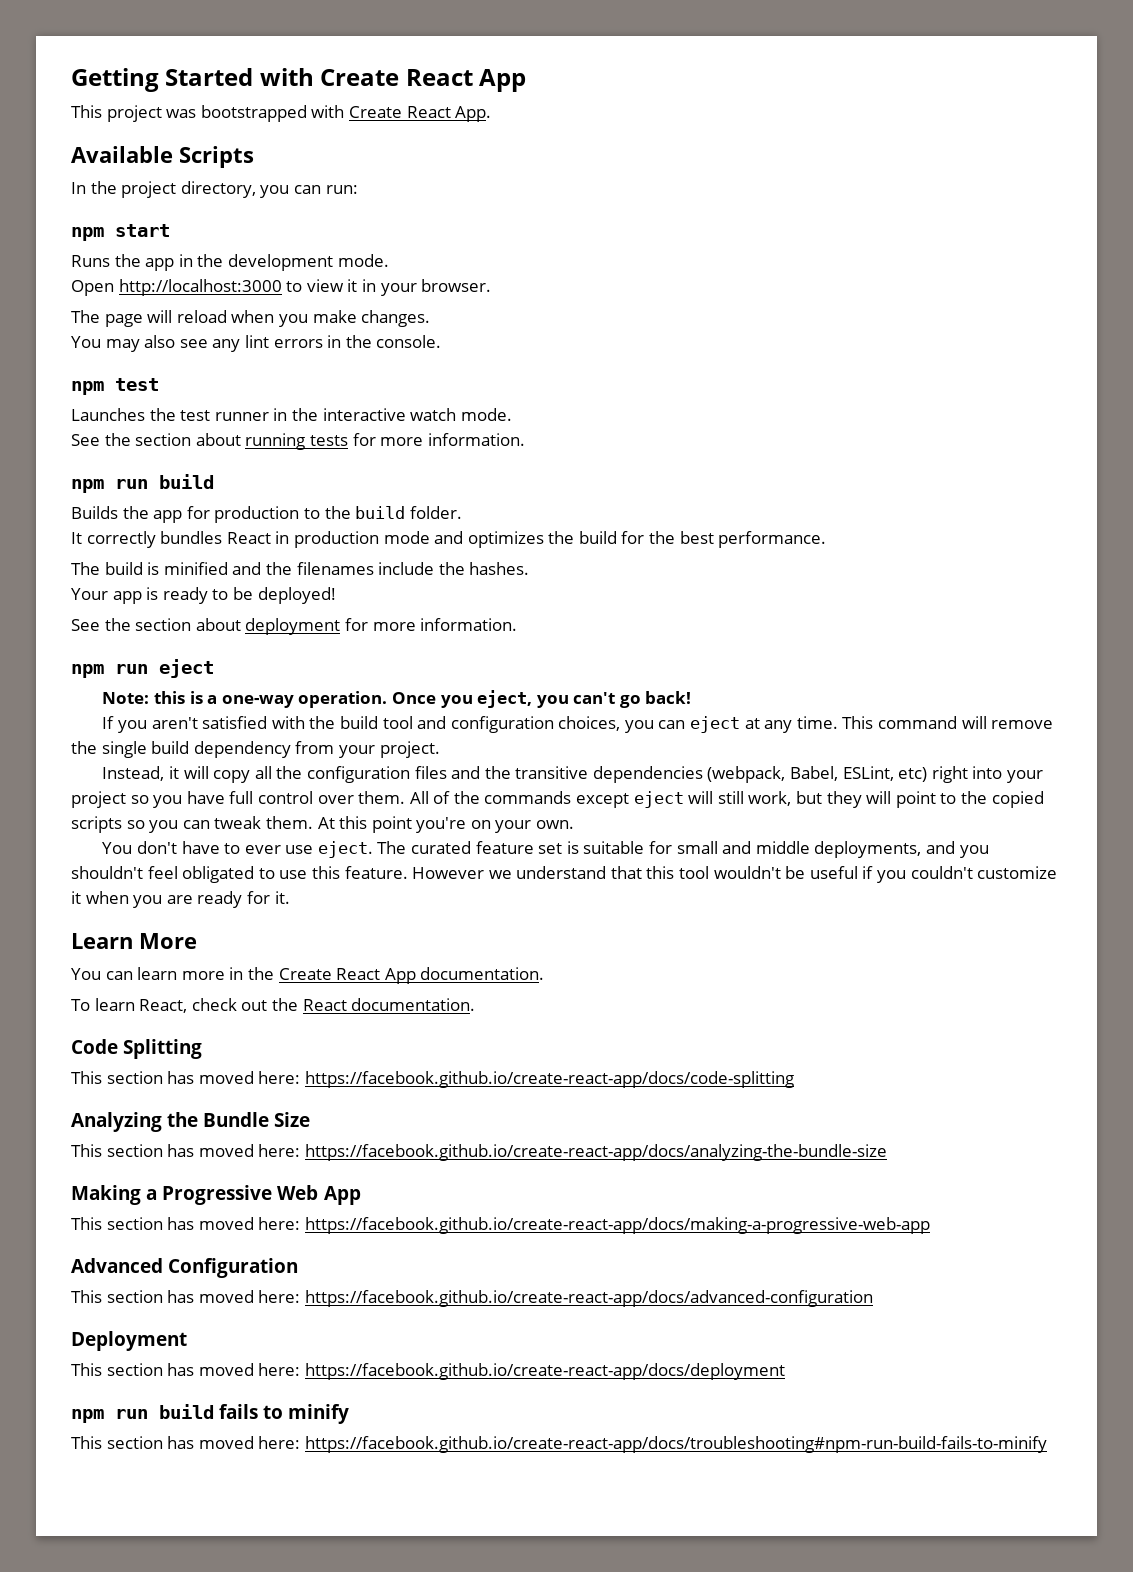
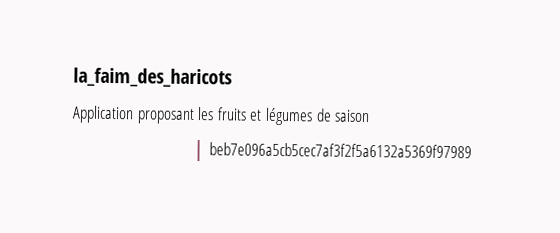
- Getting Started with Create React App
- This project was bootstrapped with Create React App.
- Available Scripts
- In the project directory, you can run:
- npm start
- Runs the app in the development mode.
- Open http://localhost:3000 to view it in your browser.
- The page will reload when you make changes.
- You may also see any lint errors in the console.
- npm test
- Launches the test runner in the interactive watch mode.
- See the section about running tests for more information.
- npm run build
- Builds the app for production to the build folder.
- It correctly bundles React in production mode and optimizes the build for the best performance.
- The build is minified and the filenames include the hashes.
- Your app is ready to be deployed!
- See the section about deployment for more information.
- npm run eject
- Note: this is a one-way operation. Once you eject, you can't go back!
- If you aren't satisfied with the build tool and configuration choices, you can eject at any time. This command will remove the single build dependency from your project.
- Instead, it will copy all the configuration files and the transitive dependencies (webpack, Babel, ESLint, etc) right into your project so you have full control over them. All of the commands except eject will still work, but they will point to the copied scripts so you can tweak them. At this point you're on your own.
- You don't have to ever use eject. The curated feature set is suitable for small and middle deployments, and you shouldn't feel obligated to use this feature. However we understand that this tool wouldn't be useful if you couldn't customize it when you are ready for it.
- Learn More
- You can learn more in the Create React App documentation.
- To learn React, check out the React documentation.
- Code Splitting
- This section has moved here: https://facebook.github.io/create-react-app/docs/code-splitting
- Analyzing the Bundle Size
- This section has moved here: https://facebook.github.io/create-react-app/docs/analyzing-the-bundle-size
- Making a Progressive Web App
- This section has moved here: https://facebook.github.io/create-react-app/docs/making-a-progressive-web-app
- Advanced Configuration
- This section has moved here: https://facebook.github.io/create-react-app/docs/advanced-configuration
- Deployment
- This section has moved here: https://facebook.github.io/create-react-app/docs/deployment
- npm run build fails to minify
- This section has moved here: https://facebook.github.io/create-react-app/docs/troubleshooting#npm-run-build-fails-to-minify
+ la_faim_des_haricots
+ Application proposant les fruits et légumes de saison
+ beb7e096a5cb5cec7af3f2f5a6132a5369f97989

